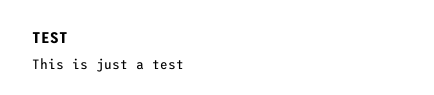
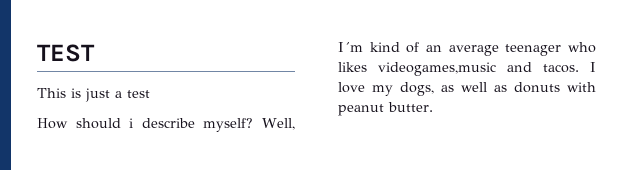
+ How should i describe myself? Well, I´m kind of an average teenager who likes videogames,music and tacos. I love my dogs, as well as donuts with peanut butter.

